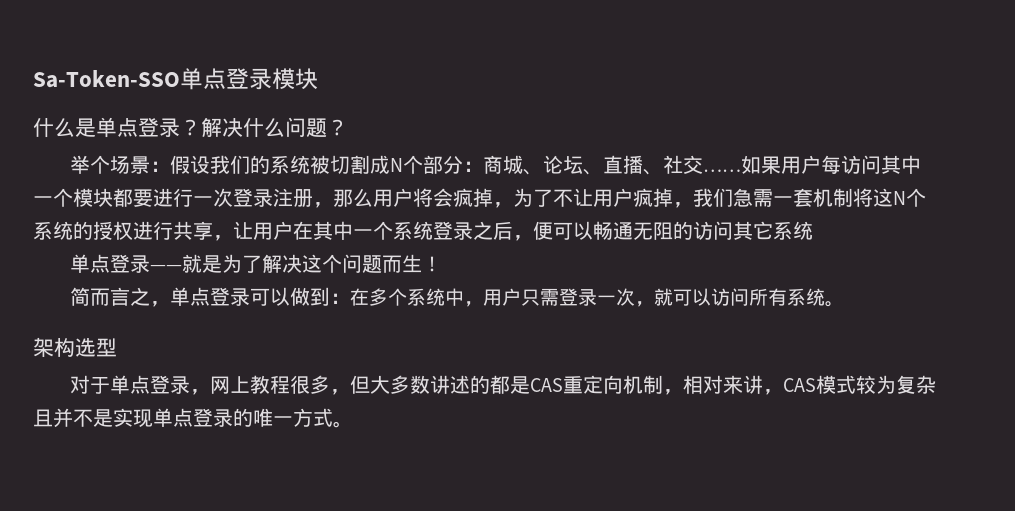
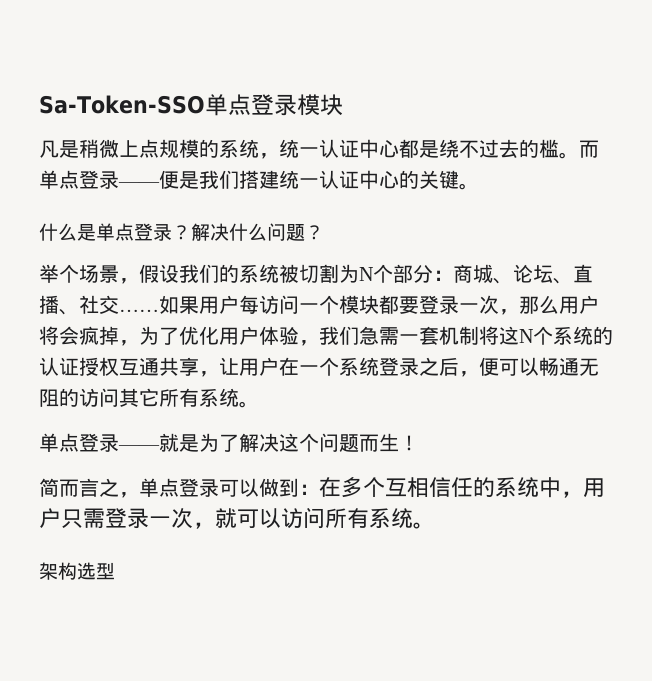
+ 凡是稍微上点规模的系统，统一认证中心都是绕不过去的槛。而单点登录——便是我们搭建统一认证中心的关键。
- 举个场景：假设我们的系统被切割成N个部分：商城、论坛、直播、社交……
+ 举个场景，假设我们的系统被切割为N个部分：商城、论坛、直播、社交……
- 如果用户每访问其中一个模块都要进行一次登录注册，那么用户将会疯掉，为了不让用户疯掉，我们急需一套机制将这N个系统的授权进行共享，让用户在其中一个系统登录之后，便可以畅通无阻的访问其它系统
+ 如果用户每访问一个模块都要登录一次，那么用户将会疯掉，为了优化用户体验，我们急需一套机制将这N个系统的认证授权互通共享，让用户在一个系统登录之后，便可以畅通无阻的访问其它所有系统。
- 简而言之，单点登录可以做到：在多个系统中，用户只需登录一次，就可以访问所有系统。
+ 简而言之，单点登录可以做到：在多个互相信任的系统中，用户只需登录一次，就可以访问所有系统。
- 对于单点登录，网上教程很多，但大多数讲述的都是CAS重定向机制，相对来讲，CAS模式较为复杂且并不是实现单点登录的唯一方式。

